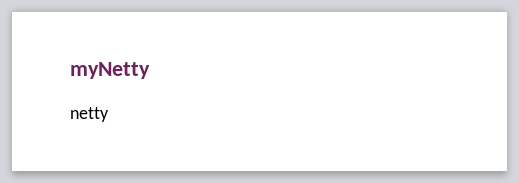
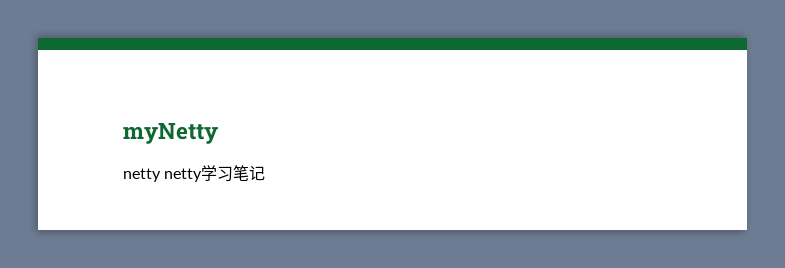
- netty
+ netty netty学习笔记

